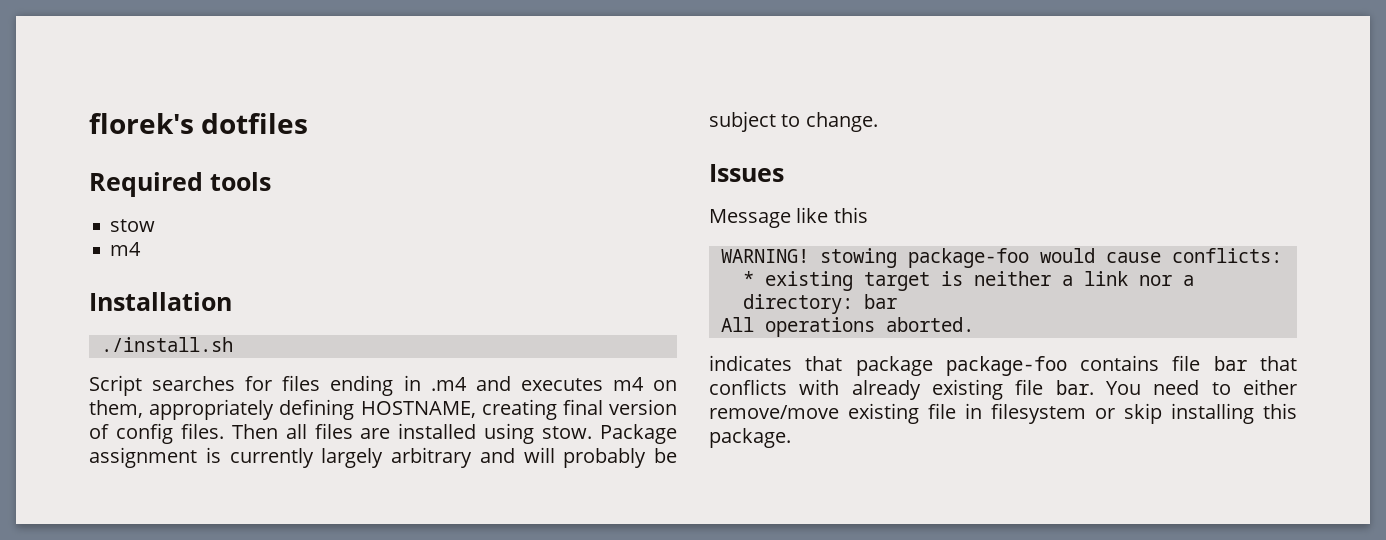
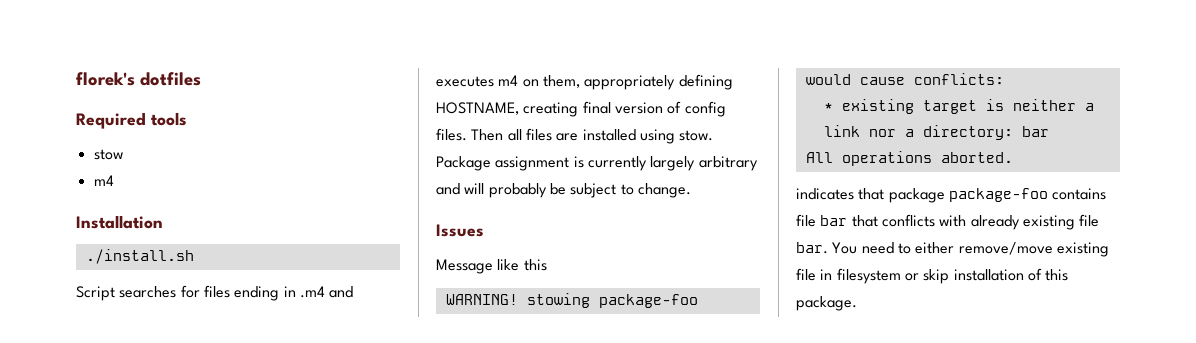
- You need to either remove/move existing file in filesystem or skip installing this package.
+ You need to either remove/move existing file in filesystem or skip installation of this package.

